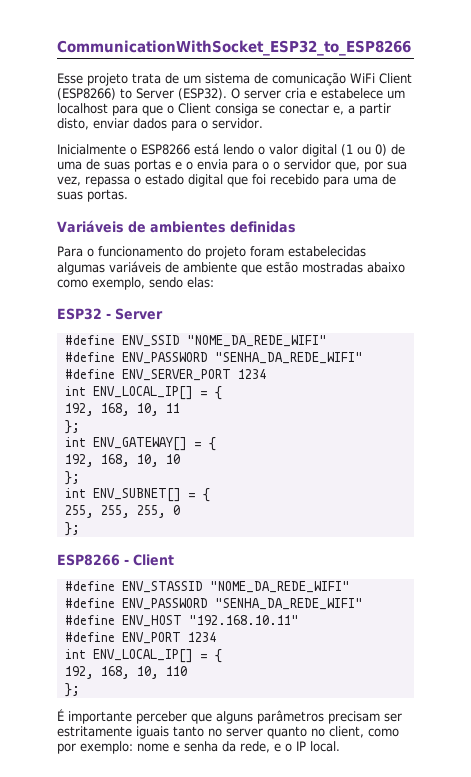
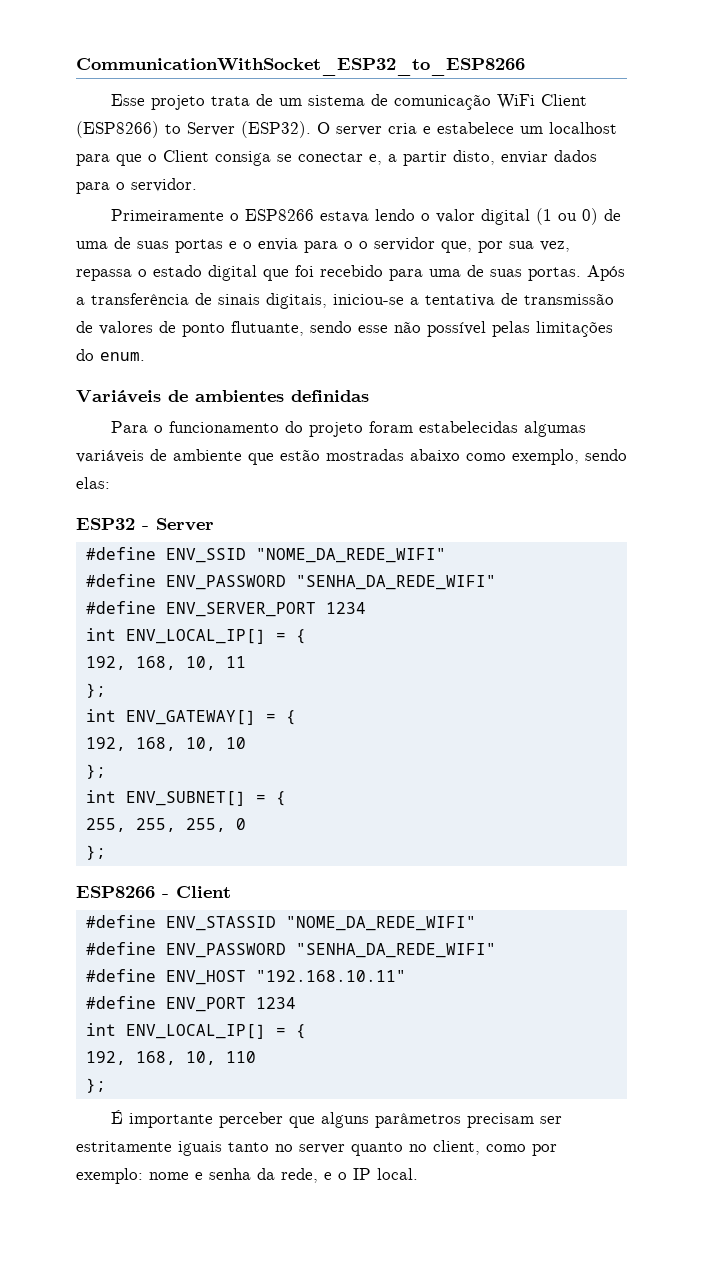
- Inicialmente o ESP8266 está lendo o valor digital (1 ou 0) de uma de suas portas e o envia para o o servidor que, por sua vez, repassa o estado digital que foi recebido para uma de suas portas.
+ Primeiramente o ESP8266 estava lendo o valor digital (1 ou 0) de uma de suas portas e o envia para o o servidor que, por sua vez, repassa o estado digital que foi recebido para uma de suas portas. Após a transferência de sinais digitais, iniciou-se a tentativa de transmissão de valores de ponto flutuante, sendo esse não possível pelas limitações do enum.

